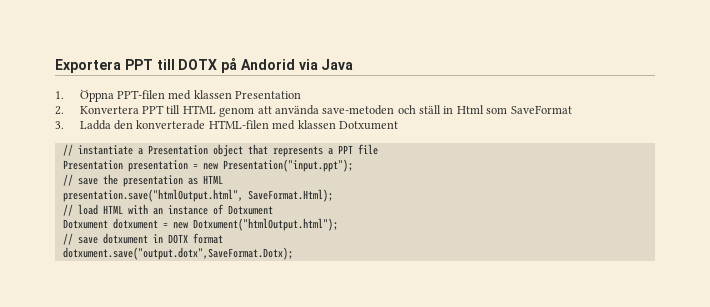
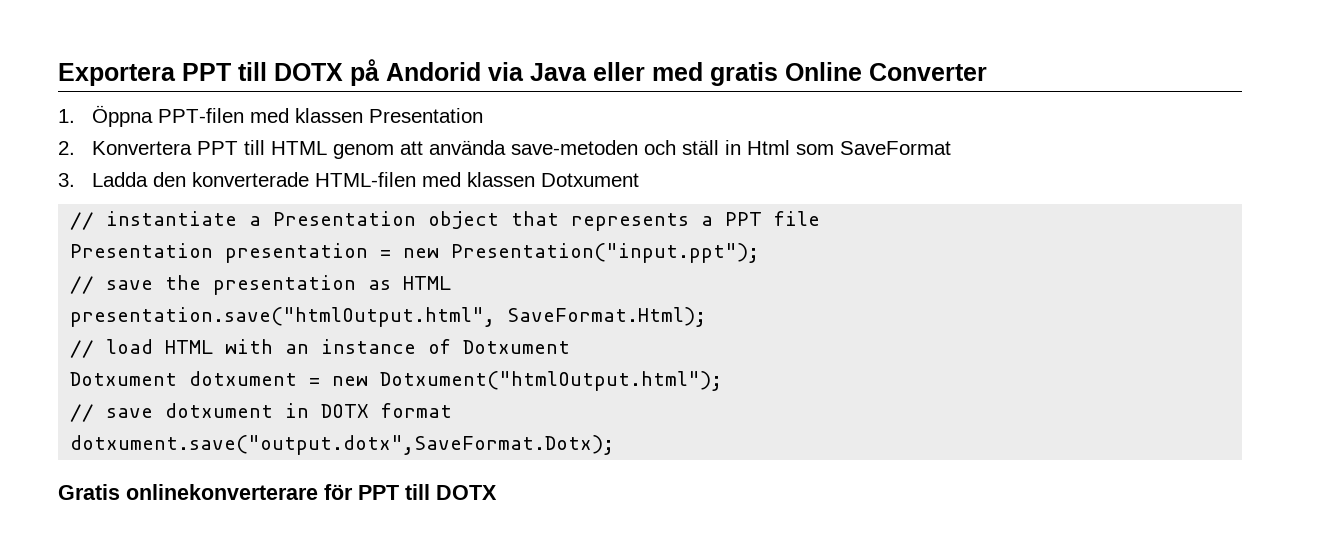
- Exportera PPT till DOTX på Andorid via Java
+ Exportera PPT till DOTX på Andorid via Java eller med gratis Online Converter
+ Gratis onlinekonverterare för PPT till DOTX

